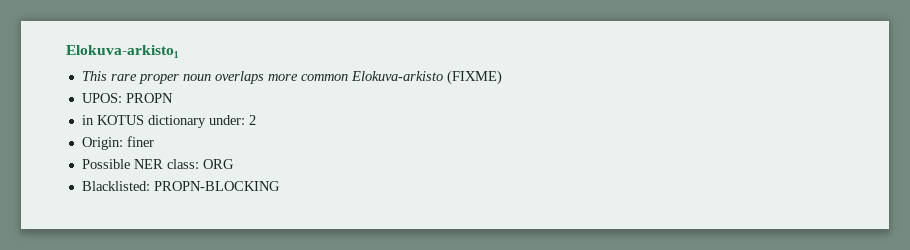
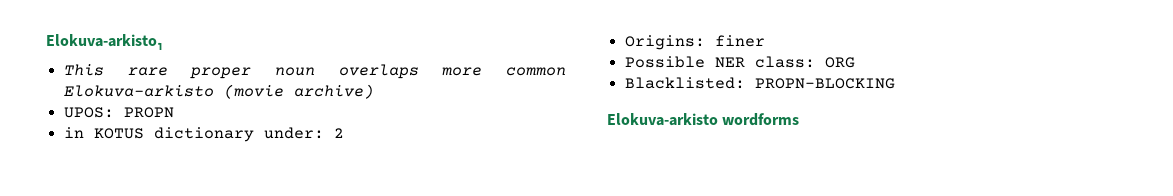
- This rare proper noun overlaps more common Elokuva-arkisto (FIXME)
+ This rare proper noun overlaps more common Elokuva-arkisto (movie archive)
- Origin: finer
+ Origins: finer
+ Elokuva-arkisto wordforms

